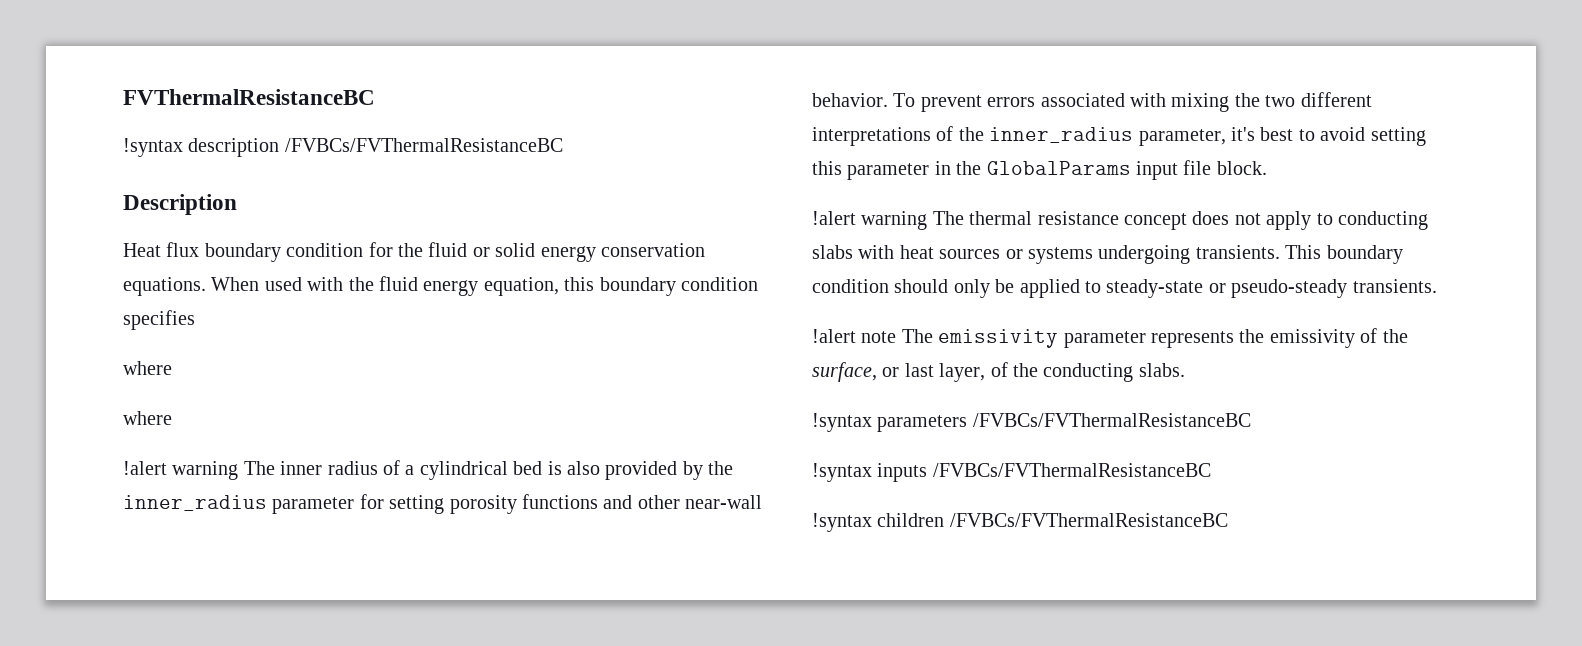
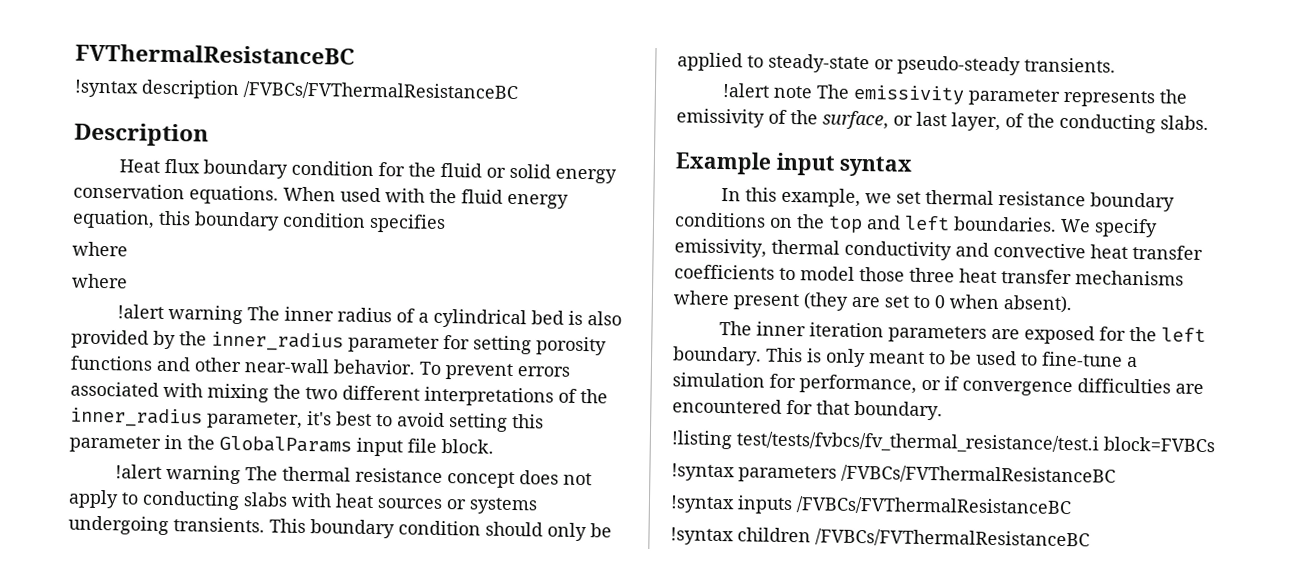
+ Example input syntax
+ In this example, we set thermal resistance boundary conditions on the top and left boundaries. We specify emissivity, thermal conductivity and convective heat transfer coefficients to model those three heat transfer mechanisms where present (they are set to 0 when absent).
+ The inner iteration parameters are exposed for the left boundary. This is only meant to be used to fine-tune a simulation for performance, or if convergence difficulties are encountered for that boundary.
+ !listing test/tests/fvbcs/fv_thermal_resistance/test.i block=FVBCs

